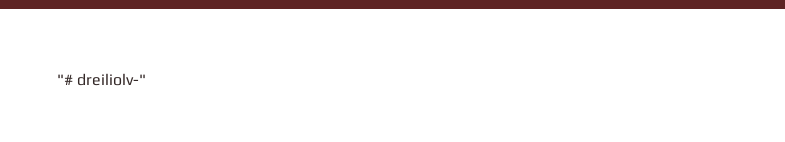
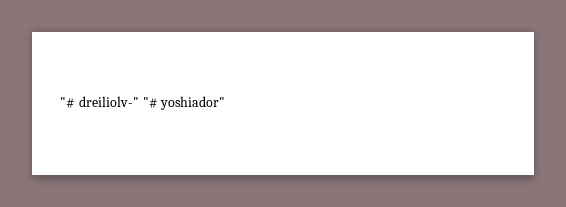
- "# dreiliolv-"
+ "# dreiliolv-" "# yoshiador"

